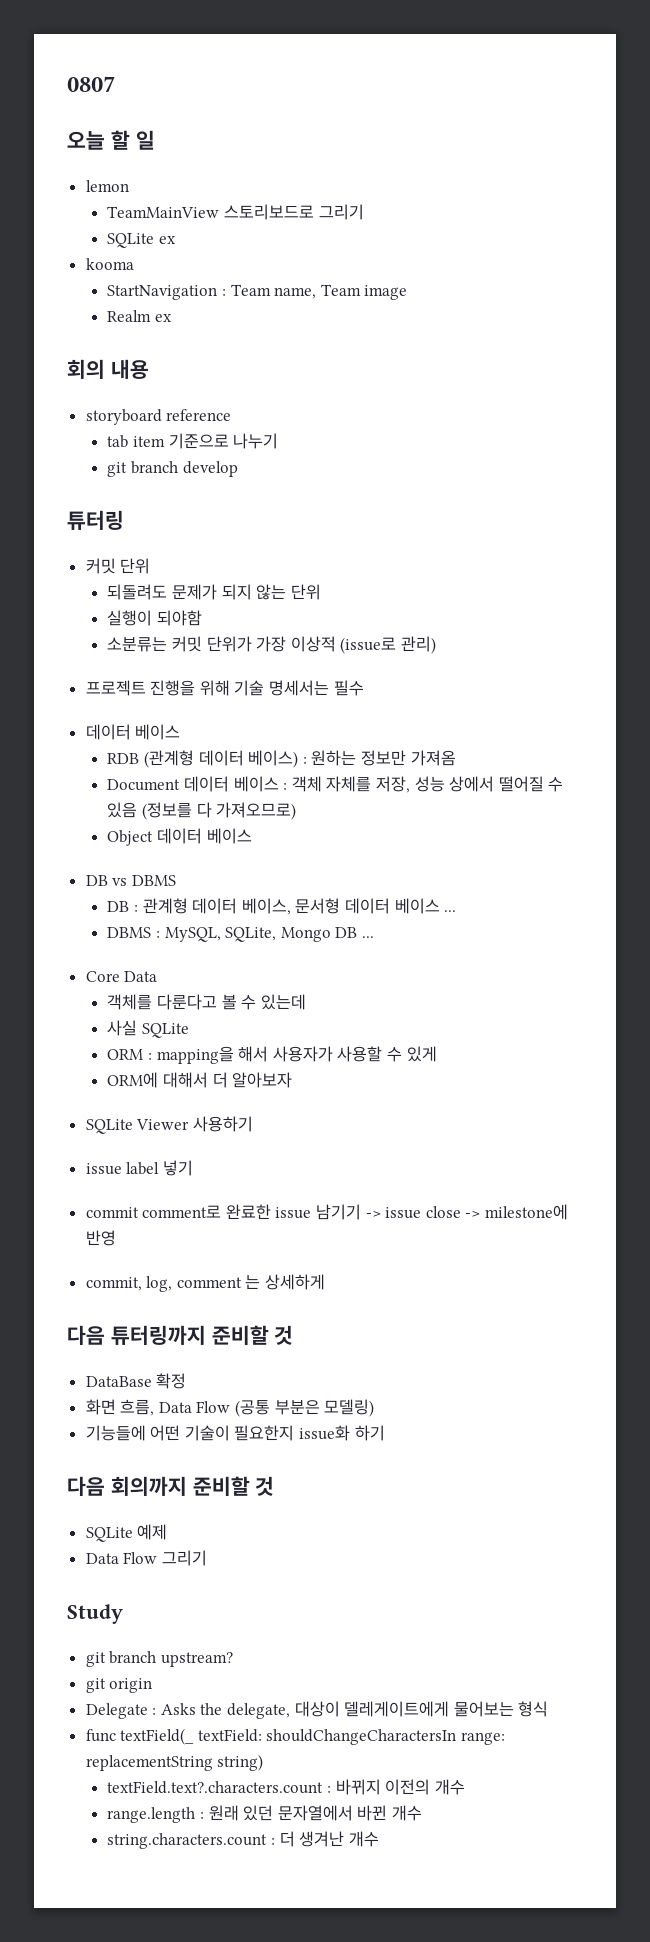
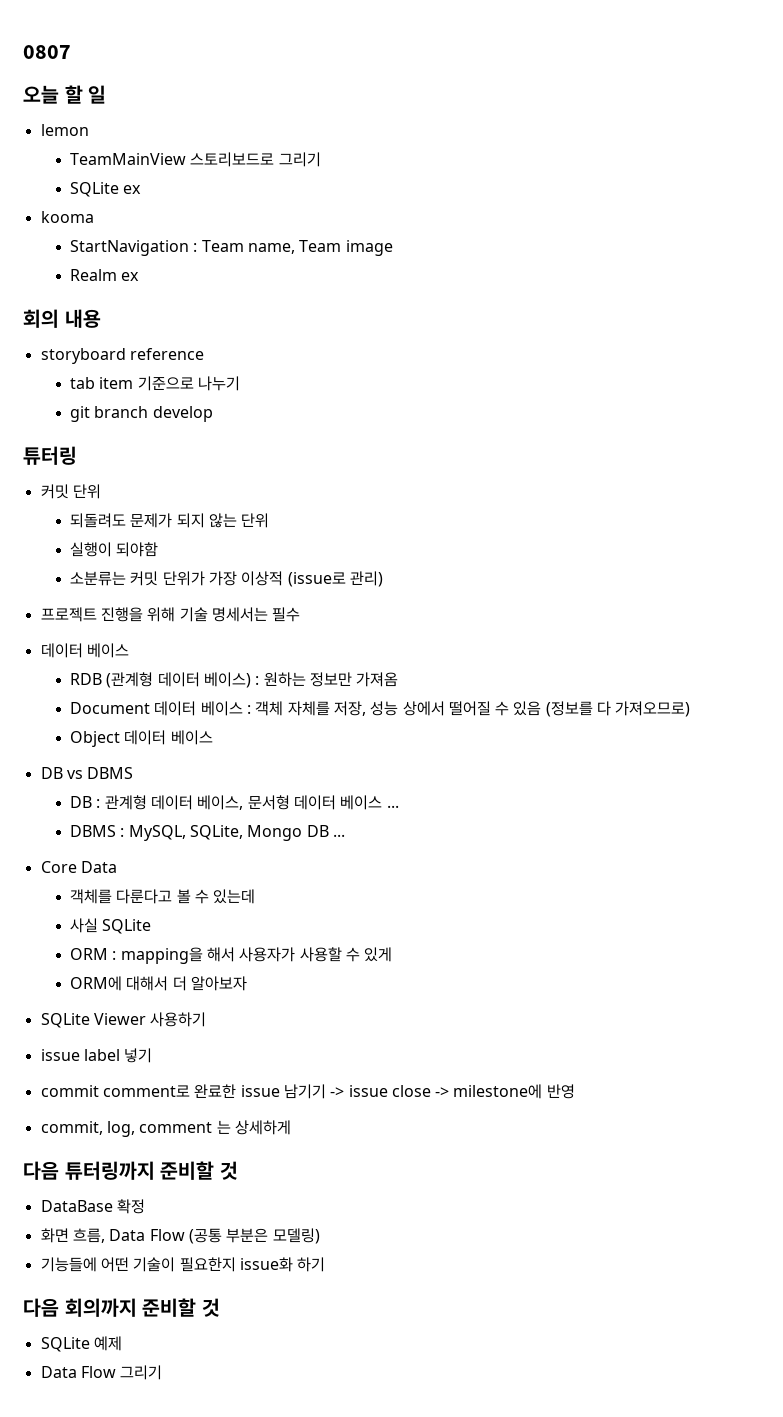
- Study
- git branch upstream?
- git origin
- Delegate : Asks the delegate, 대상이 델레게이트에게 물어보는 형식
- func textField(_ textField: shouldChangeCharactersIn range: replacementString string)
- textField.text?.characters.count : 바뀌지 이전의 개수
- range.length : 원래 있던 문자열에서 바뀐 개수
- string.characters.count : 더 생겨난 개수

